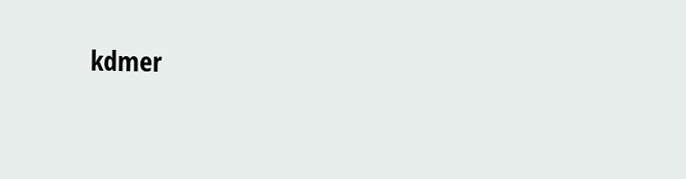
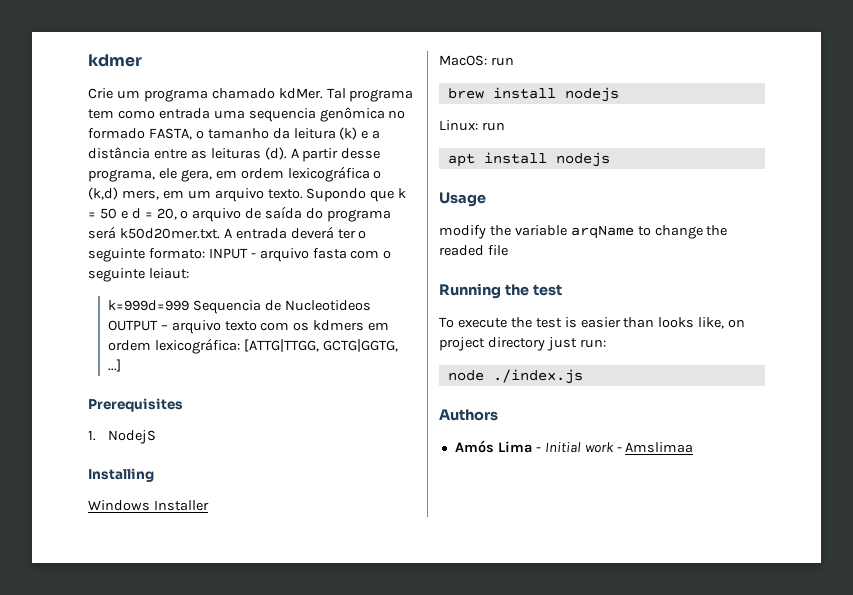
+ Crie um programa chamado kdMer. Tal programa tem como entrada uma sequencia genômica no formado FASTA, o tamanho da leitura (k) e a distância entre as leituras (d). A partir desse programa, ele gera, em ordem lexicográfica o (k,d) mers, em um arquivo texto. Supondo que k = 50 e d = 20, o arquivo de saída do programa será k50d20mer.txt. A entrada deverá ter o seguinte formato: INPUT - arquivo fasta com o seguinte leiaut:
+ k=999d=999 Sequencia de Nucleotideos OUTPUT – arquivo texto com os kdmers em ordem lexicográfica: [ATTG|TTGG, GCTG|GGTG, ...]
+ Prerequisites
+ 1. NodejS
+ Installing
+ Windows Installer
+ MacOS: run
+ brew install nodejs
+ Linux: run
+ apt install nodejs
+ Usage
+ modify the variable arqName to change the readed file
+ Running the test
+ To execute the test is easier than looks like, on project directory just run:
+ node ./index.js
+ Authors
+ Amós Lima - Initial work - Amslimaa

